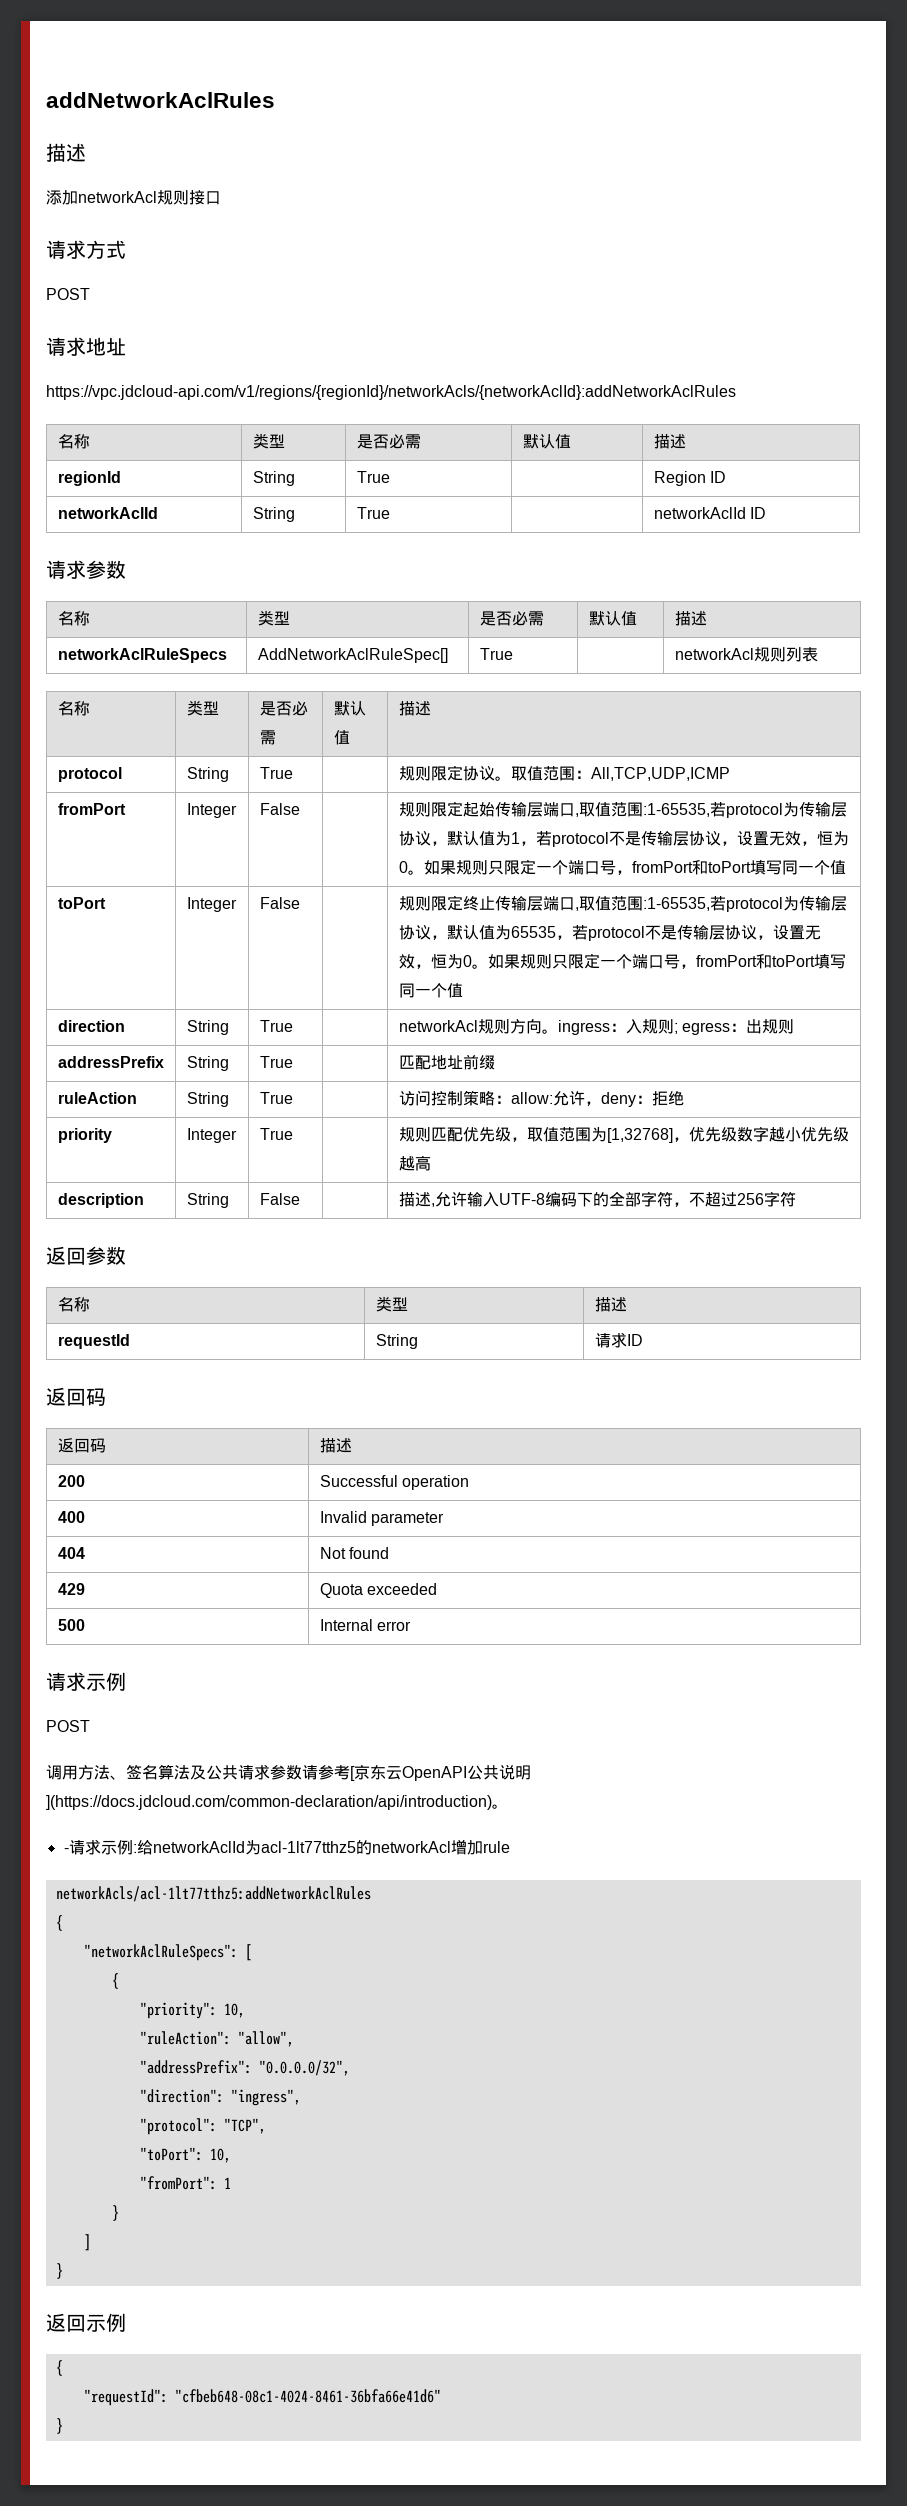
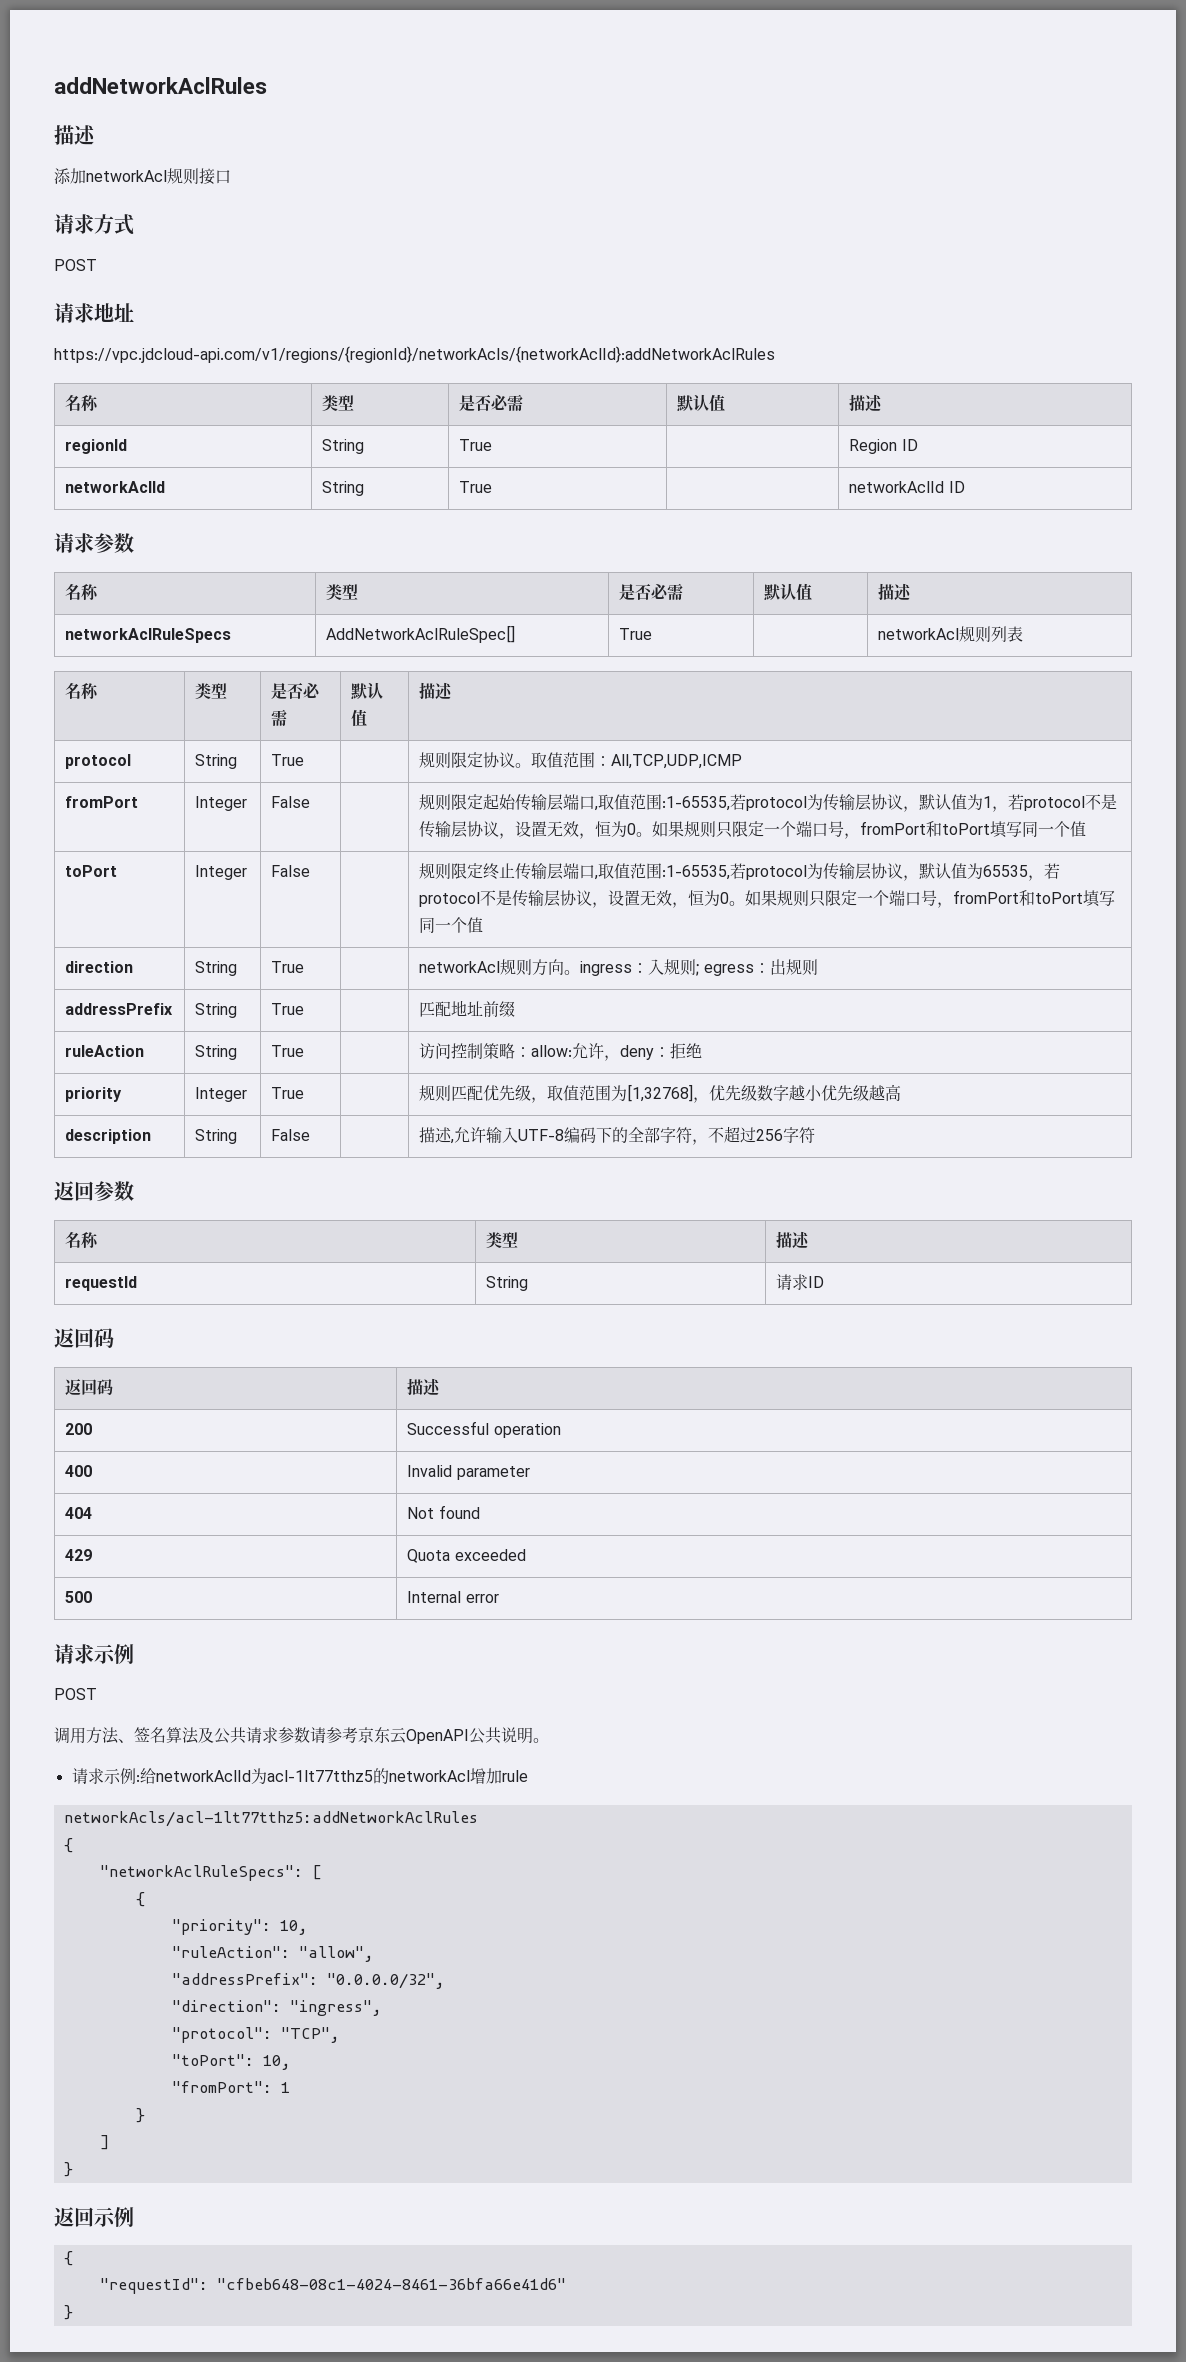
- 调用方法、签名算法及公共请求参数请参考[京东云OpenAPI公共说明](https://docs.jdcloud.com/common-declaration/api/introduction)。
+ 调用方法、签名算法及公共请求参数请参考京东云OpenAPI公共说明。
- -请求示例:给networkAclId为acl-1lt77tthz5的networkAcl增加rule
+ 请求示例:给networkAclId为acl-1lt77tthz5的networkAcl增加rule

